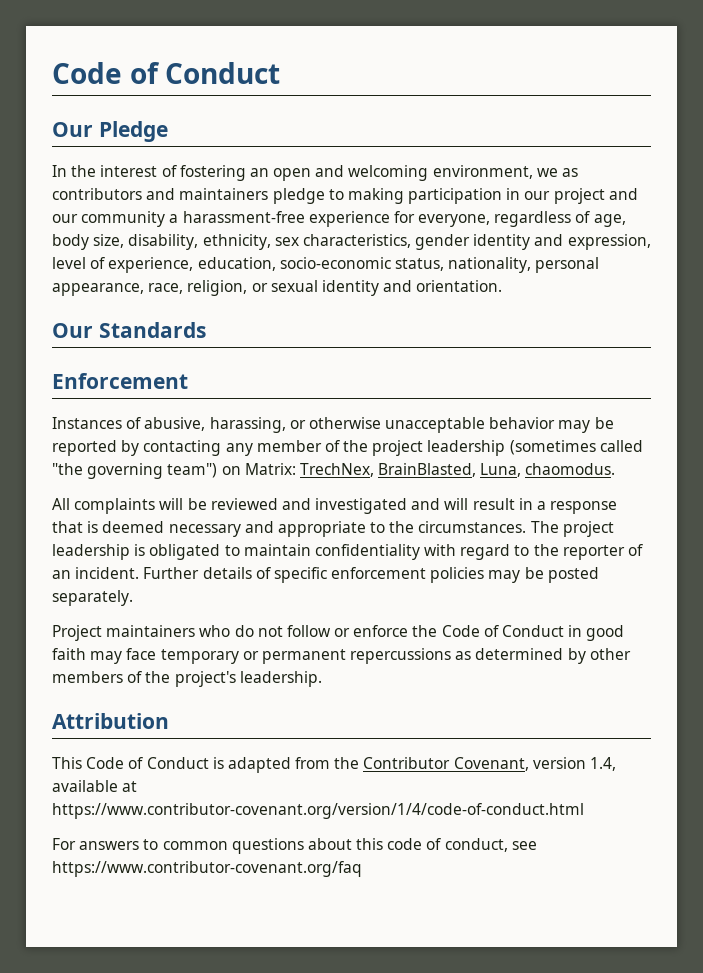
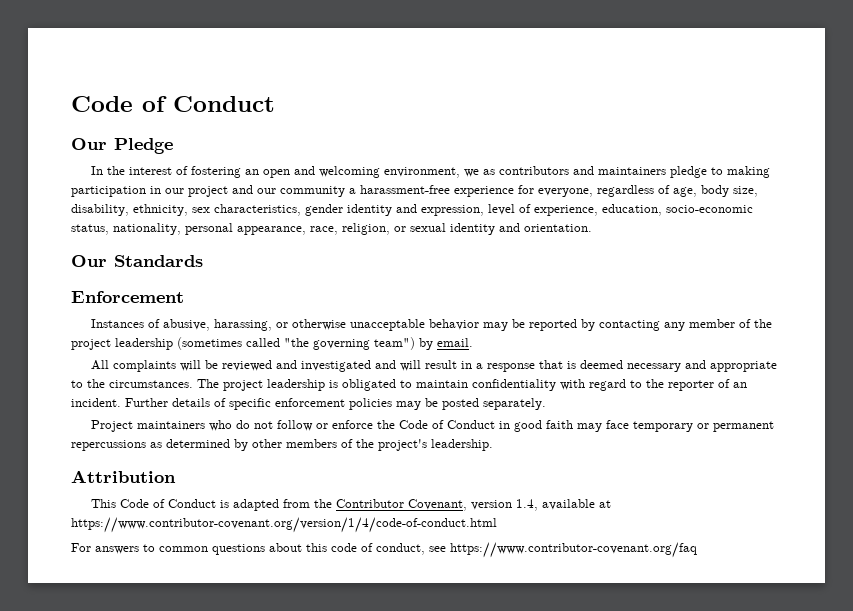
- Instances of abusive, harassing, or otherwise unacceptable behavior may be reported by contacting any member of the project leadership (sometimes called "the governing team") on Matrix: TrechNex, BrainBlasted, Luna, chaomodus.
+ Instances of abusive, harassing, or otherwise unacceptable behavior may be reported by contacting any member of the project leadership (sometimes called "the governing team") by email.

